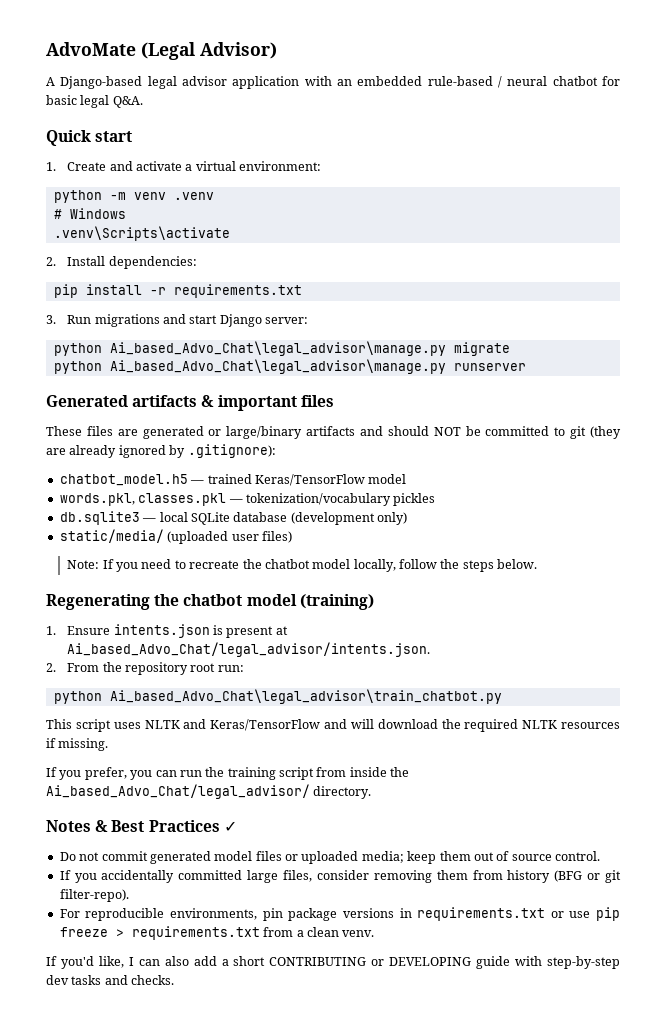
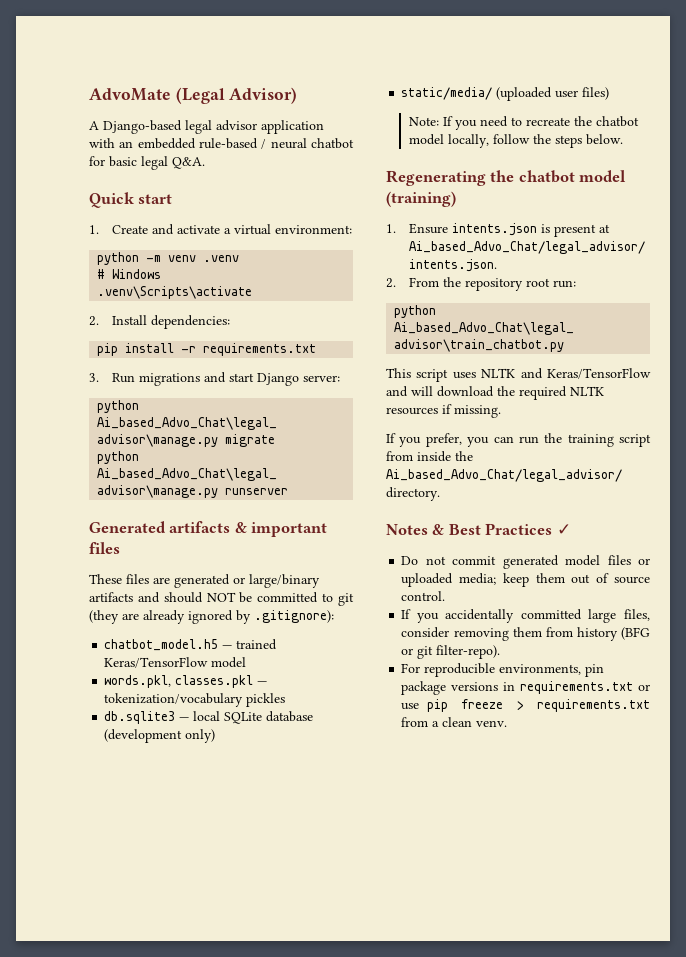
- If you'd like, I can also add a short CONTRIBUTING or DEVELOPING guide with step-by-step dev tasks and checks.

